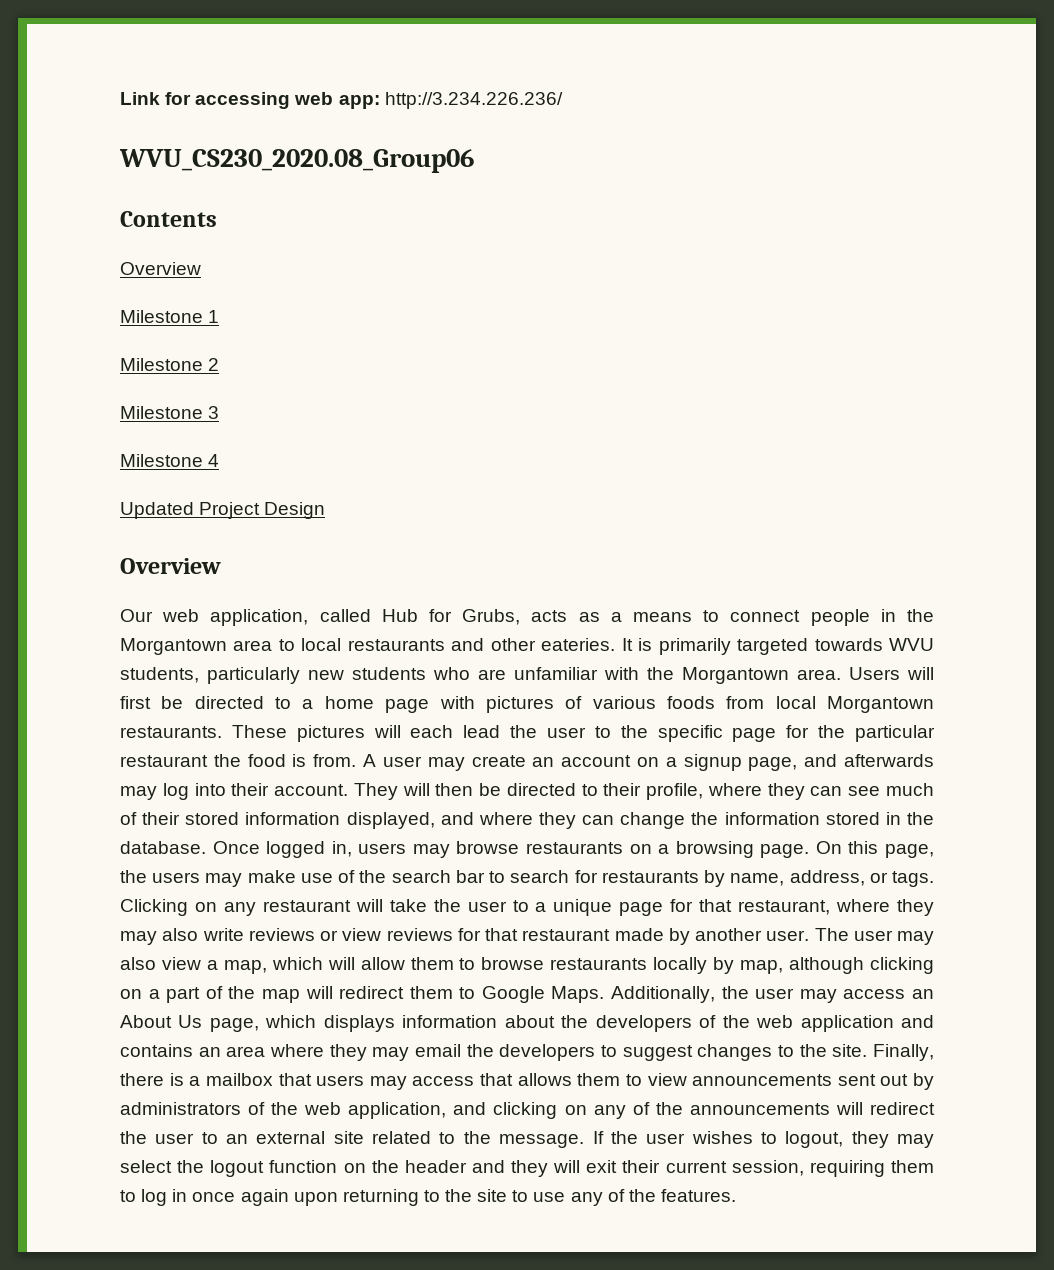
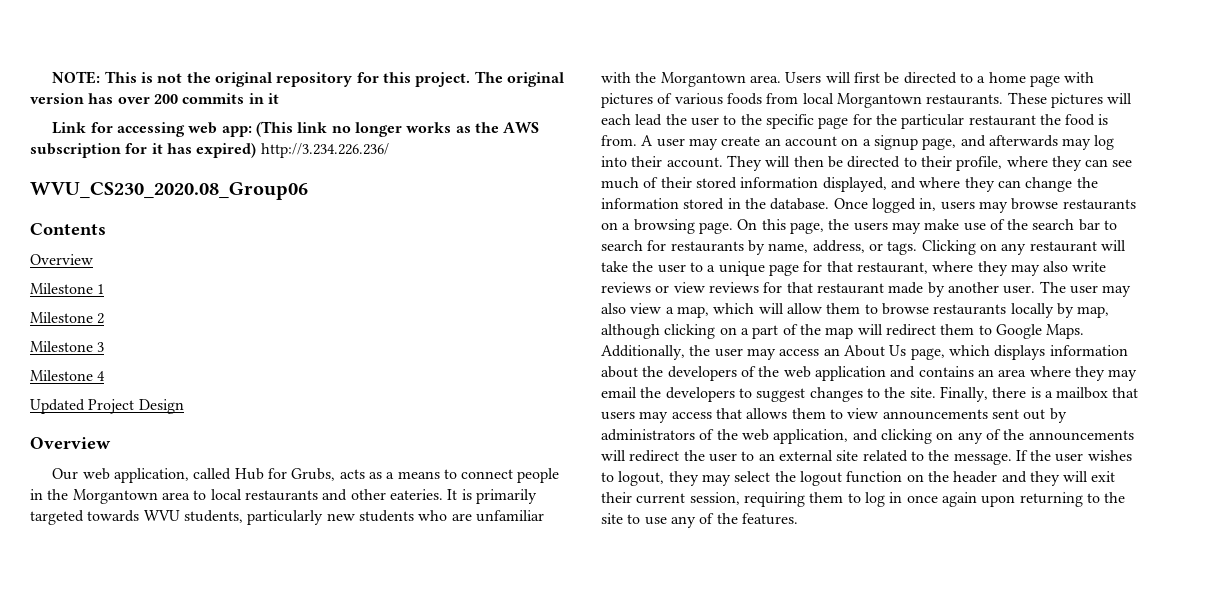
+ NOTE: This is not the original repository for this project. The original version has over 200 commits in it
- Link for accessing web app: http://3.234.226.236/
+ Link for accessing web app: (This link no longer works as the AWS subscription for it has expired) http://3.234.226.236/

